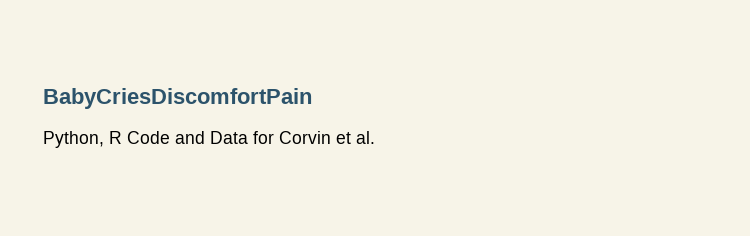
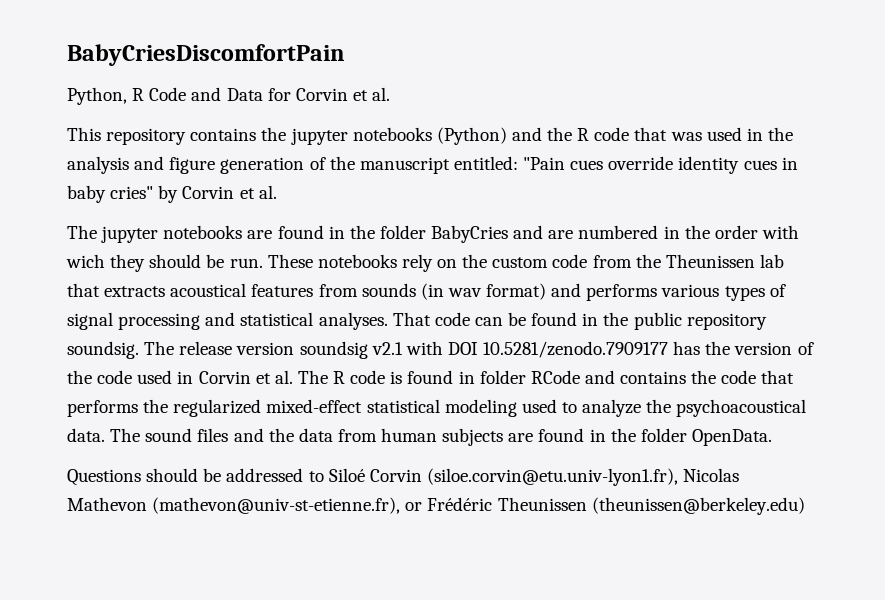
+ This repository contains the jupyter notebooks (Python) and the R code that was used in the analysis and figure generation of the manuscript entitled: "Pain cues override identity cues in baby cries" by Corvin et al.
+ The jupyter notebooks are found in the folder BabyCries and are numbered in the order with wich they should be run. These notebooks rely on the custom code from the Theunissen lab that extracts acoustical features from sounds (in wav format) and performs various types of signal processing and statistical analyses. That code can be found in the public repository soundsig. The release version soundsig v2.1 with DOI 10.5281/zenodo.7909177 has the version of the code used in Corvin et al. The R code is found in folder RCode and contains the code that performs the regularized mixed-effect statistical modeling used to analyze the psychoacoustical data. The sound files and the data from human subjects are found in the folder OpenData.
+ Questions should be addressed to Siloé Corvin (siloe.corvin@etu.univ-lyon1.fr), Nicolas Mathevon (mathevon@univ-st-etienne.fr), or Frédéric Theunissen (theunissen@berkeley.edu)

